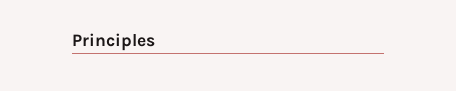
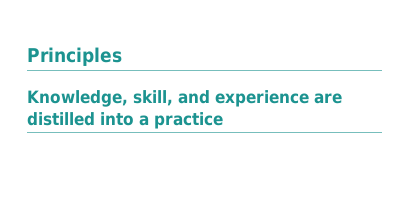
+ Knowledge, skill, and experience are distilled into a practice

